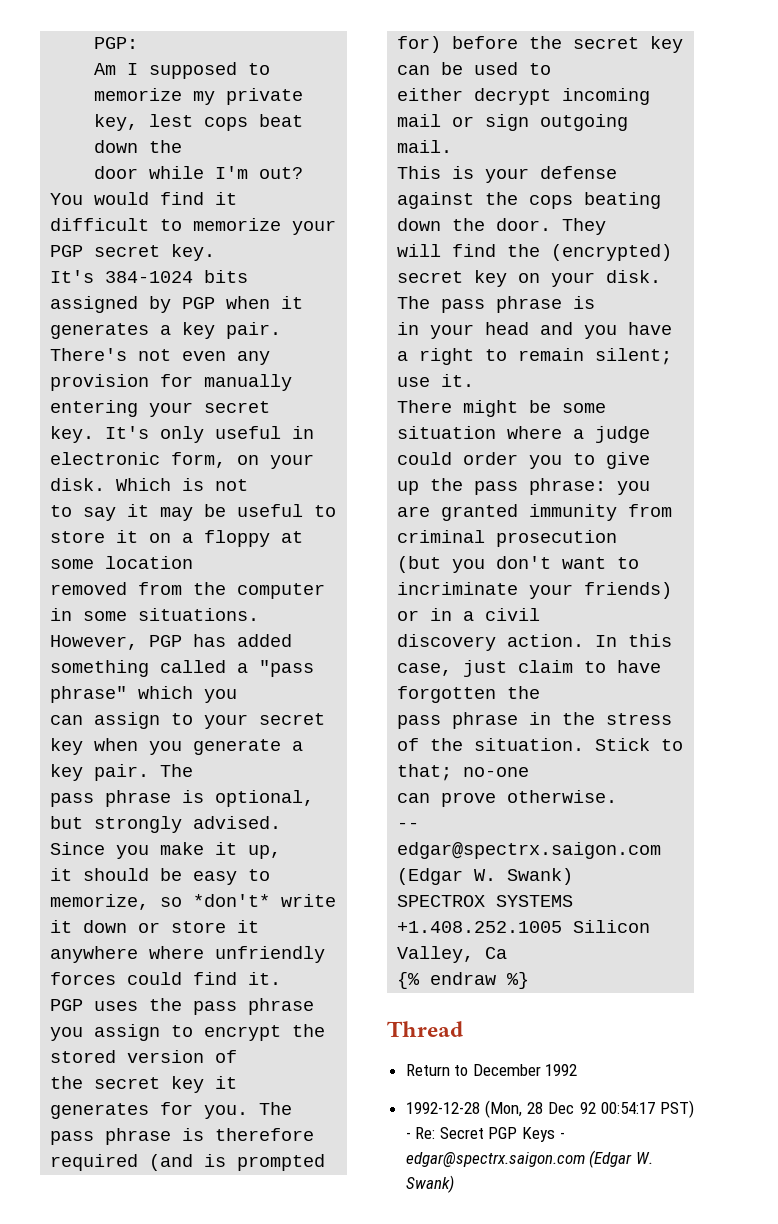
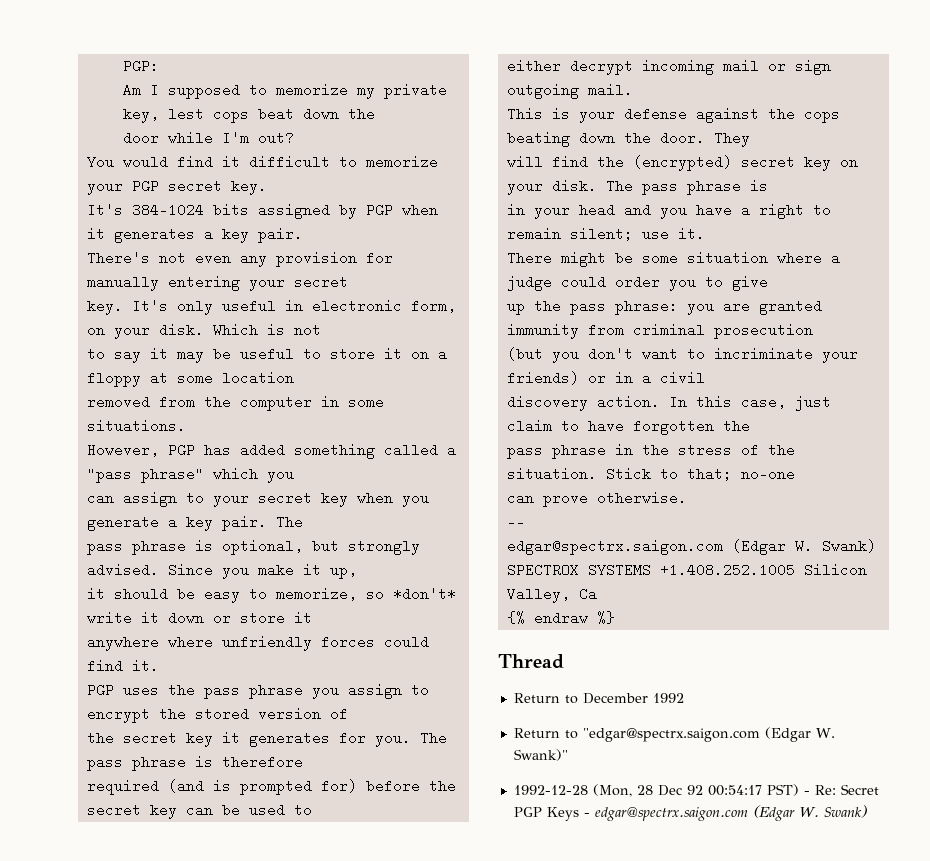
+ Return to "edgar@spectrx.saigon.com (Edgar W. Swank)"

